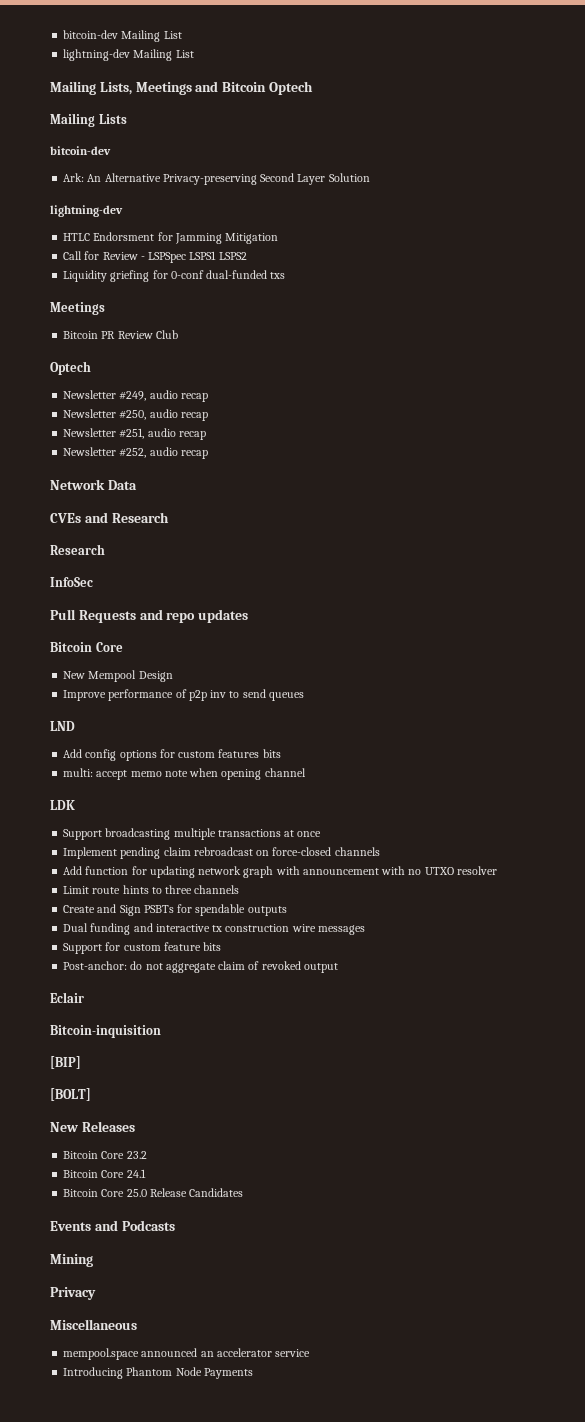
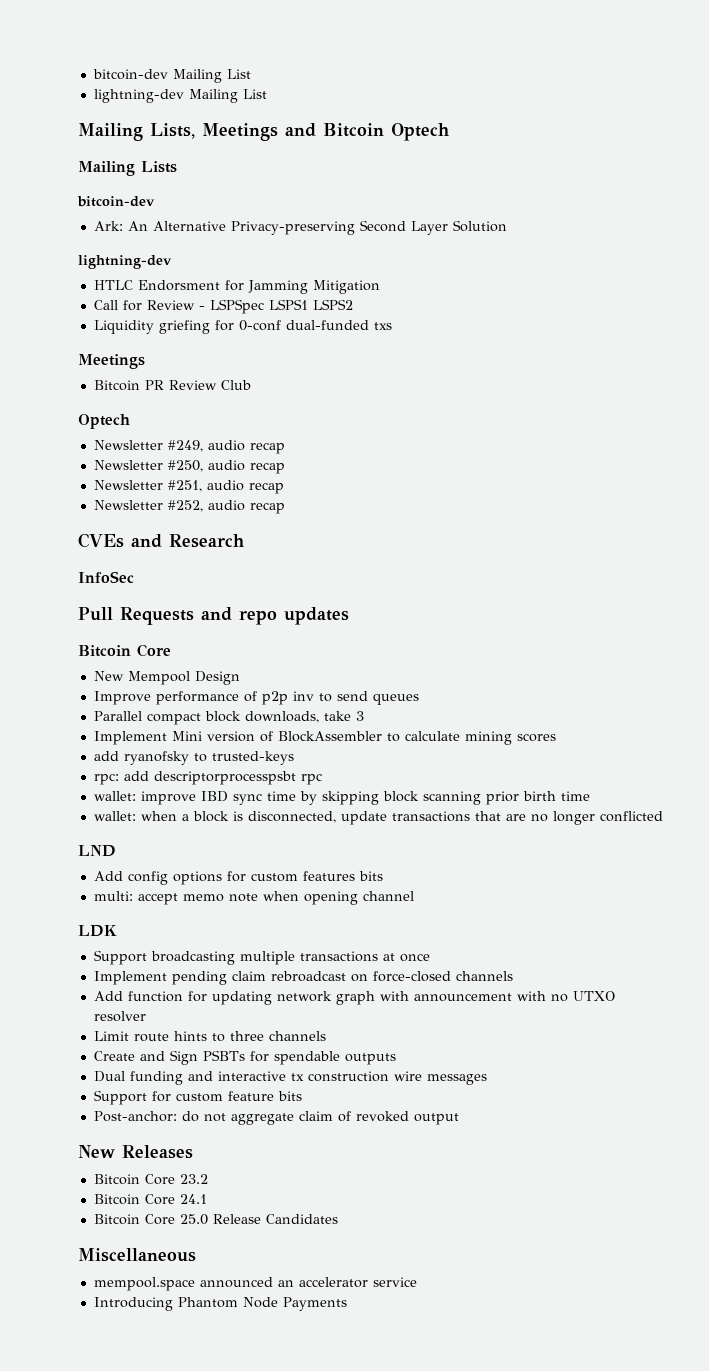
- Network Data
  CVEs and Research
- Research
+ Parallel compact block downloads, take 3
+ Implement Mini version of BlockAssembler to calculate mining scores
+ add ryanofsky to trusted-keys
+ rpc: add descriptorprocesspsbt rpc
+ wallet: improve IBD sync time by skipping block scanning prior birth time
+ wallet: when a block is disconnected, update transactions that are no longer conflicted
- Eclair
- Bitcoin-inquisition
- [BIP]
- [BOLT]
- Events and Podcasts
- Mining
- Privacy

